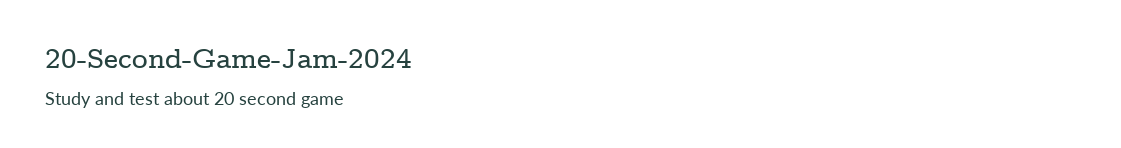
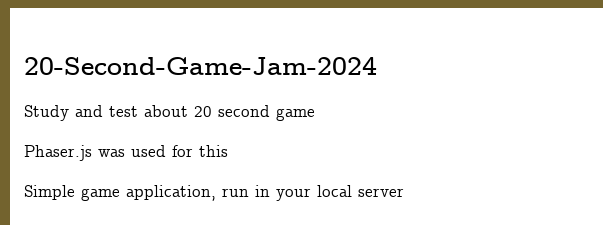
+ Phaser.js was used for this
+ Simple game application, run in your local server

